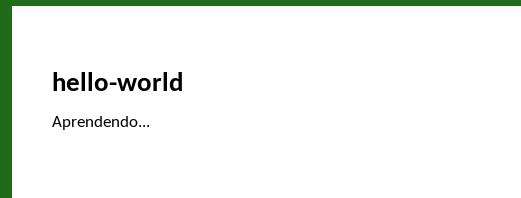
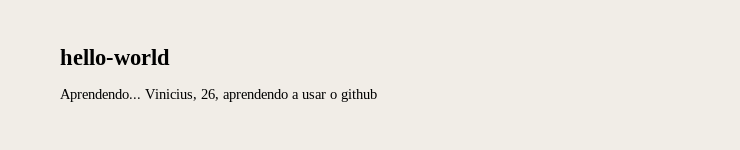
+ Vinicius, 26, aprendendo a usar o github

